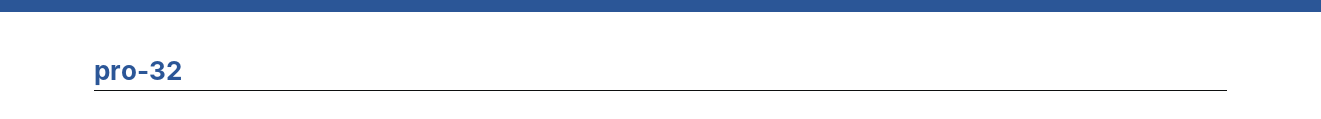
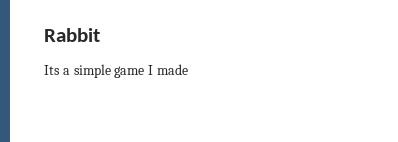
- pro-32
+ Rabbit
+ Its a simple game I made

